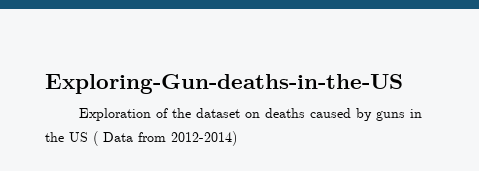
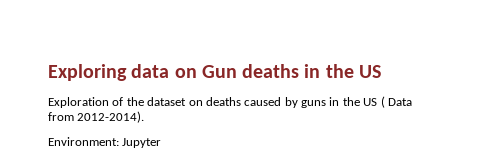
- Exploring-Gun-deaths-in-the-US
+ Exploring data on Gun deaths in the US
- Exploration of the dataset on deaths caused by guns in the US ( Data from 2012-2014)
+ Exploration of the dataset on deaths caused by guns in the US ( Data from 2012-2014).
+ Environment: Jupyter

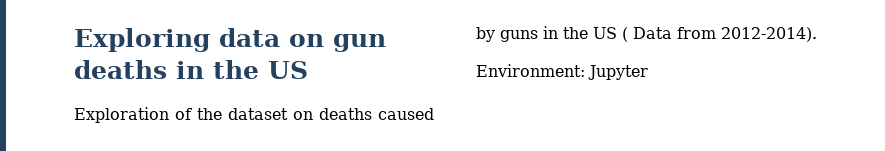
- Exploring data on Gun deaths in the US
+ Exploring data on gun deaths in the US

